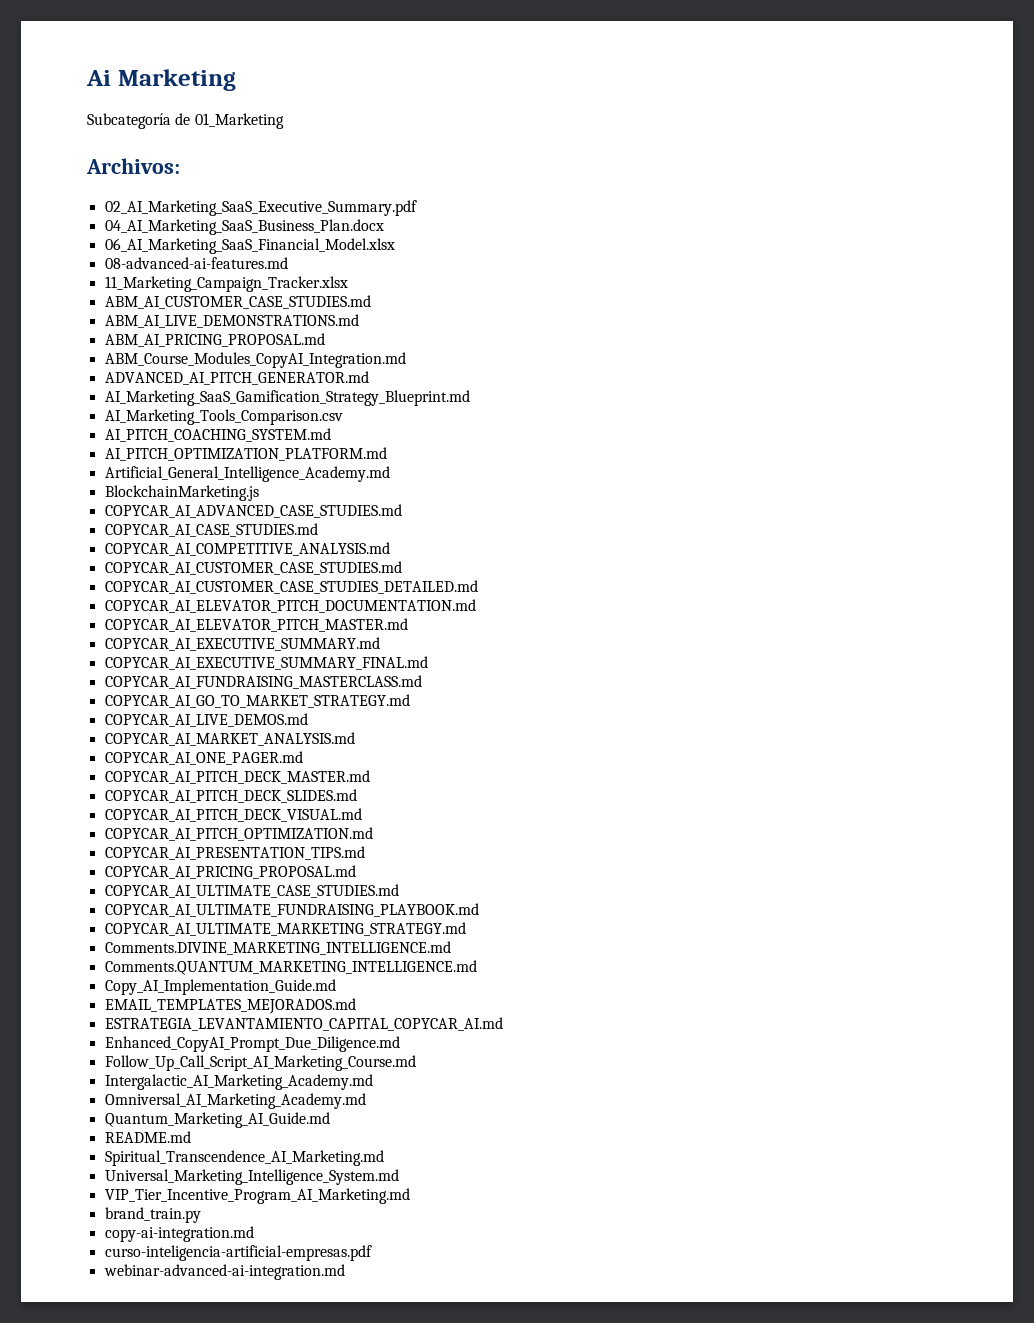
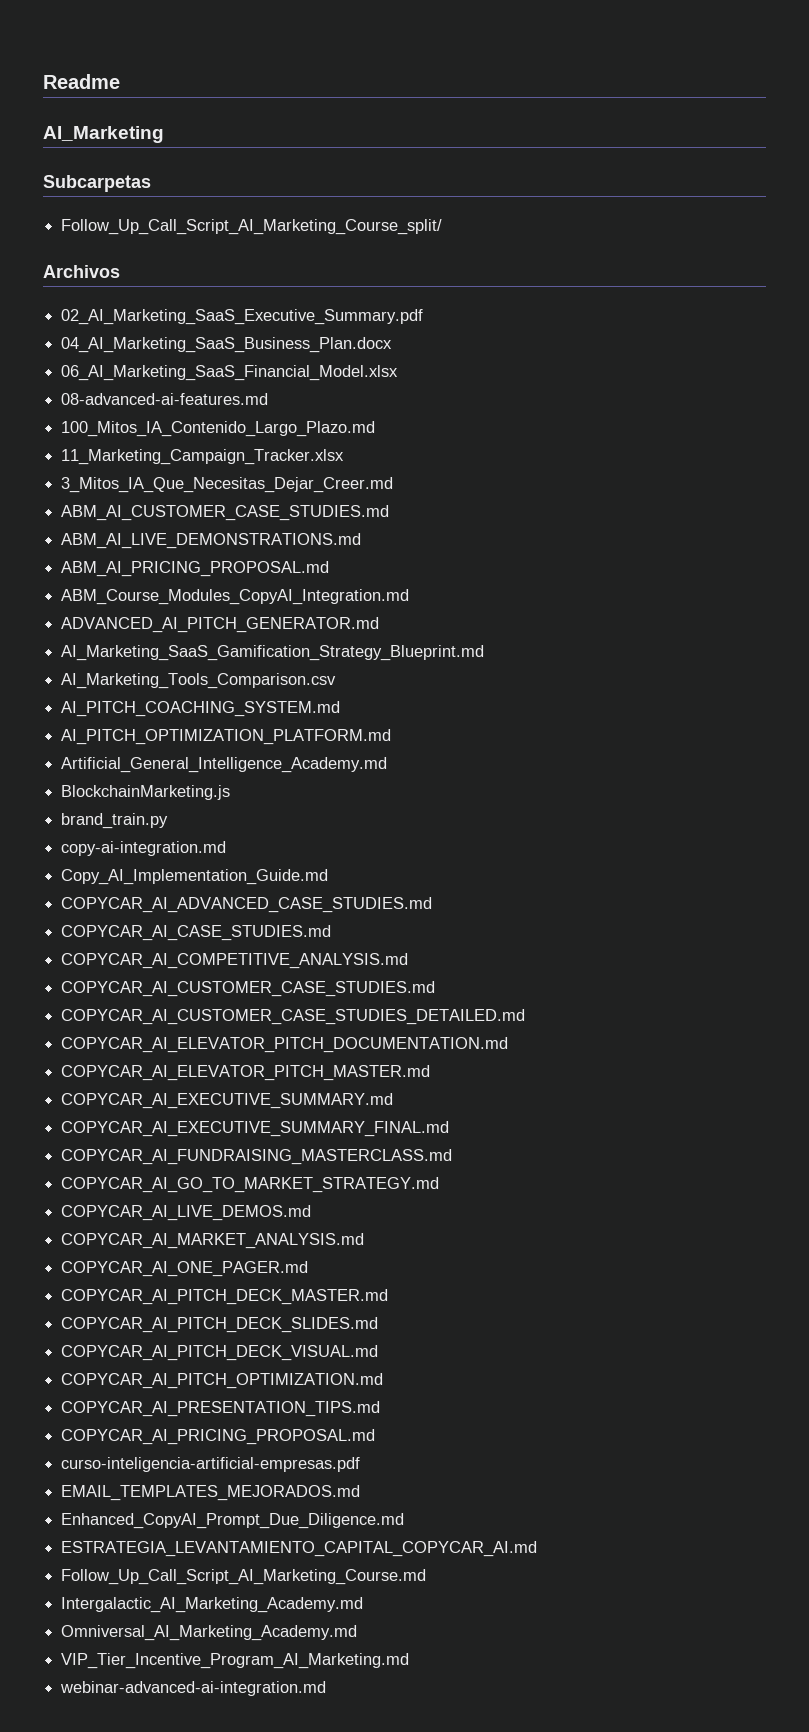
- Ai Marketing
- Subcategoría de 01_Marketing
- Archivos:
+ Readme
+ AI_Marketing
+ Subcarpetas
+ Follow_Up_Call_Script_AI_Marketing_Course_split/
+ Archivos
+ 100_Mitos_IA_Contenido_Largo_Plazo.md
+ 3_Mitos_IA_Que_Necesitas_Dejar_Creer.md
+ brand_train.py
+ copy-ai-integration.md
+ Copy_AI_Implementation_Guide.md
- COPYCAR_AI_ULTIMATE_CASE_STUDIES.md
- COPYCAR_AI_ULTIMATE_FUNDRAISING_PLAYBOOK.md
- COPYCAR_AI_ULTIMATE_MARKETING_STRATEGY.md
- Comments.DIVINE_MARKETING_INTELLIGENCE.md
- Comments.QUANTUM_MARKETING_INTELLIGENCE.md
- Copy_AI_Implementation_Guide.md
+ curso-inteligencia-artificial-empresas.pdf
+ Enhanced_CopyAI_Prompt_Due_Diligence.md
- Enhanced_CopyAI_Prompt_Due_Diligence.md
- Quantum_Marketing_AI_Guide.md
- README.md
- Spiritual_Transcendence_AI_Marketing.md
- Universal_Marketing_Intelligence_System.md
  VIP_Tier_Incentive_Program_AI_Marketing.md
- brand_train.py
- copy-ai-integration.md
- curso-inteligencia-artificial-empresas.pdf

